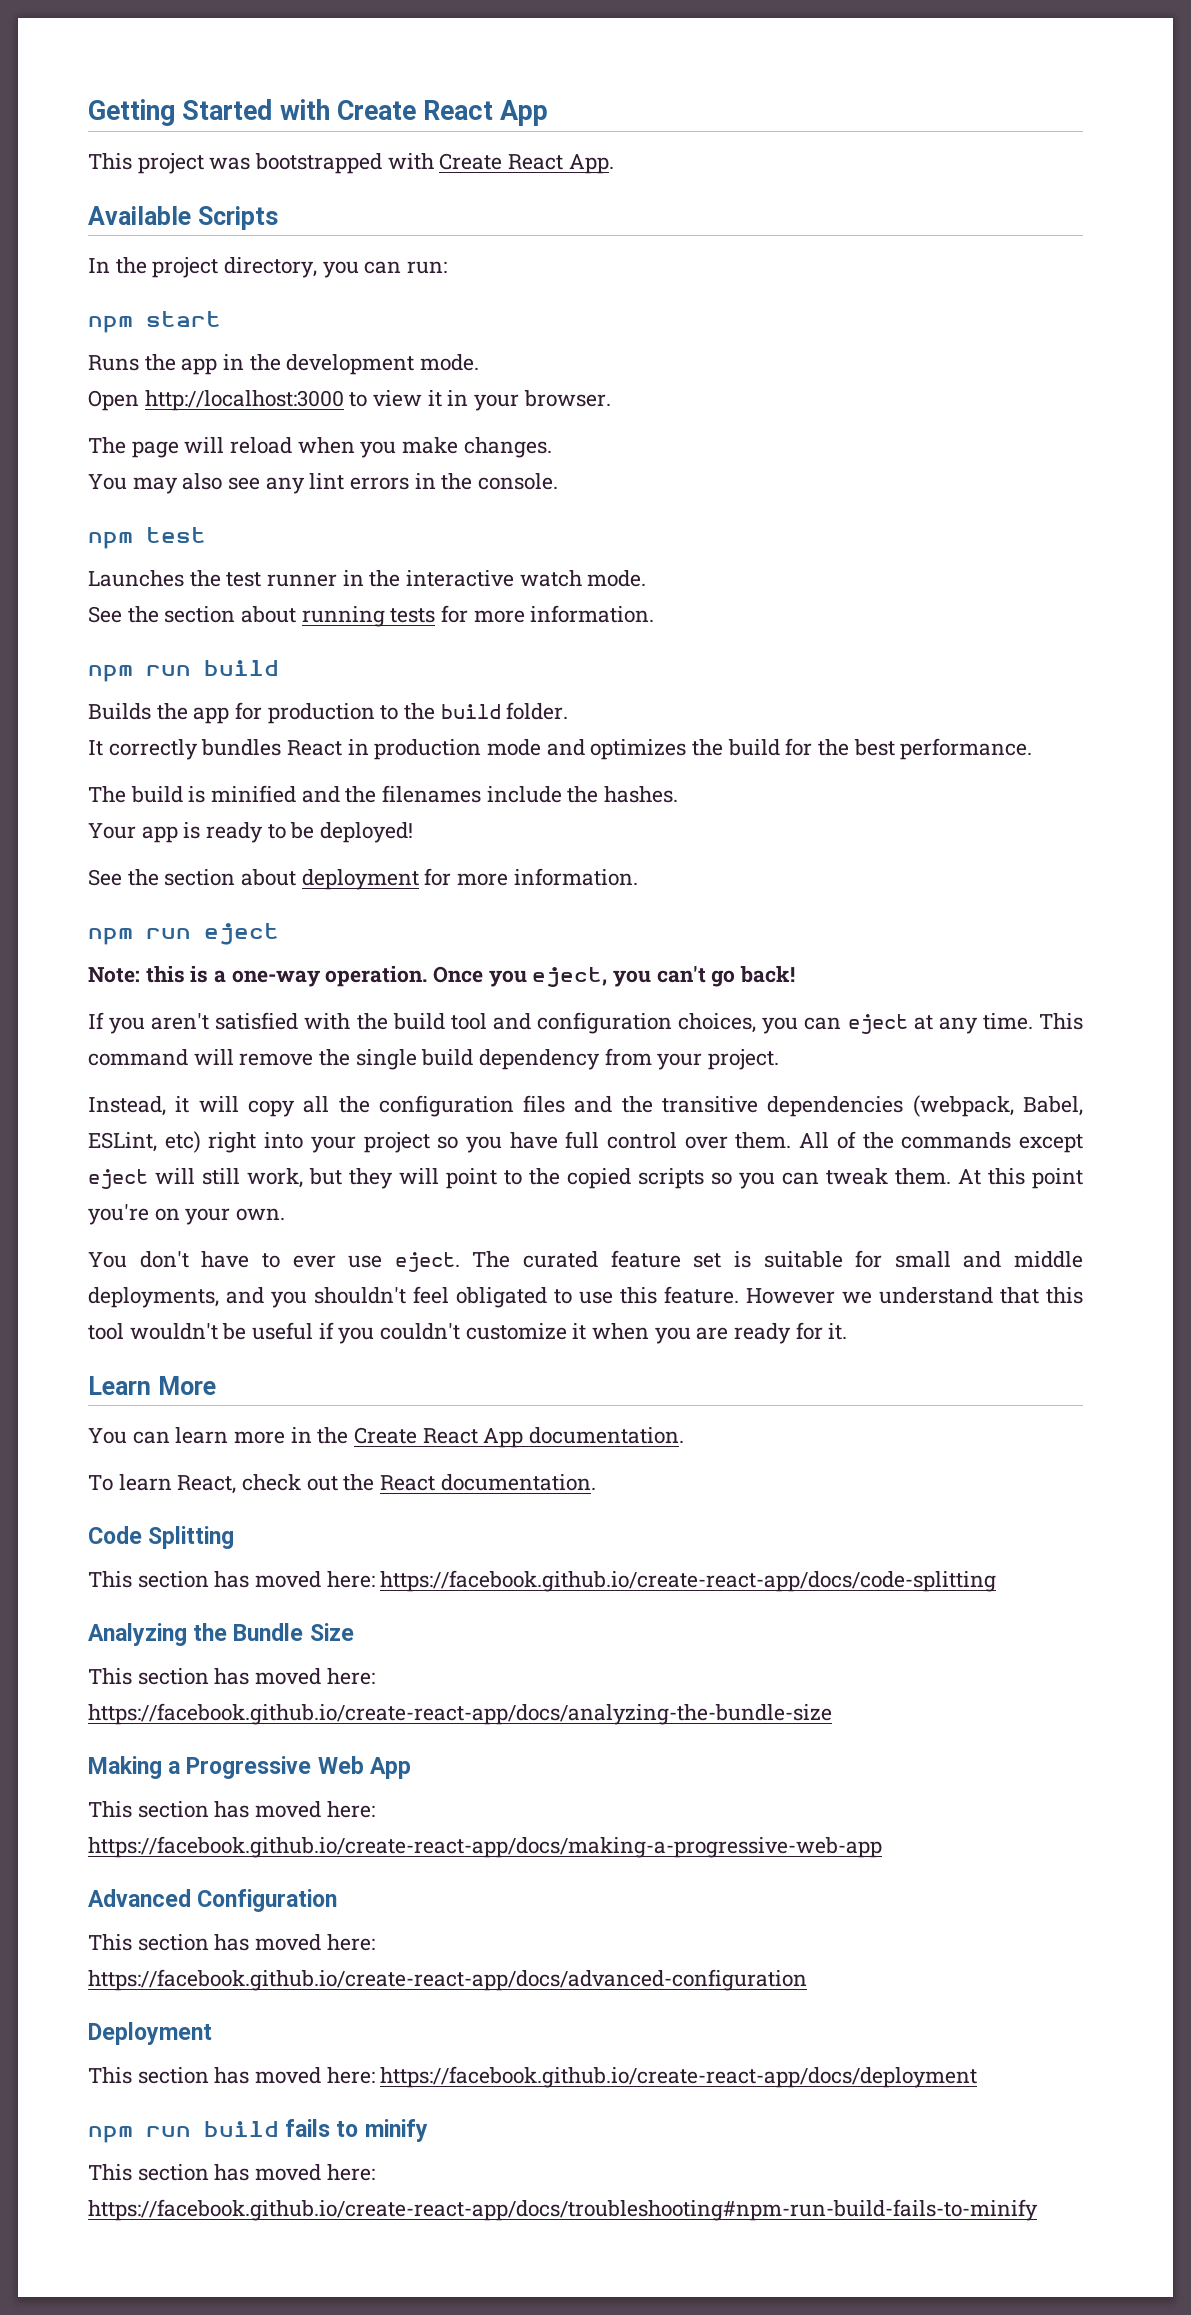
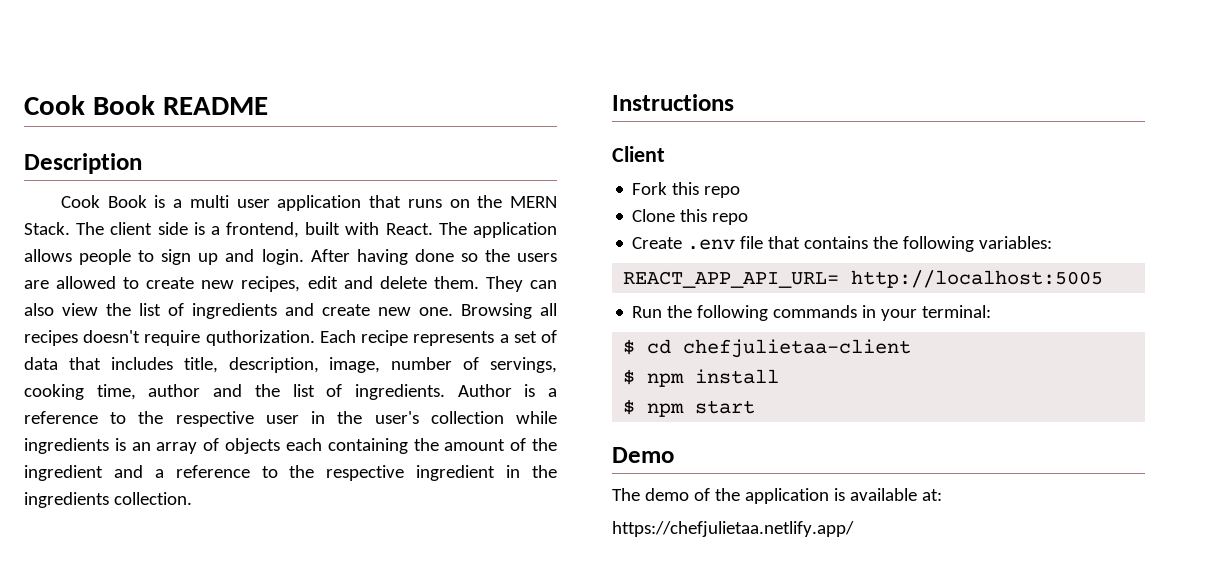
- Getting Started with Create React App
- This project was bootstrapped with Create React App.
- Available Scripts
- In the project directory, you can run:
- npm start
- Runs the app in the development mode.
- Open http://localhost:3000 to view it in your browser.
- The page will reload when you make changes.
- You may also see any lint errors in the console.
- npm test
- Launches the test runner in the interactive watch mode.
- See the section about running tests for more information.
- npm run build
- Builds the app for production to the build folder.
- It correctly bundles React in production mode and optimizes the build for the best performance.
- The build is minified and the filenames include the hashes.
- Your app is ready to be deployed!
- See the section about deployment for more information.
- npm run eject
- Note: this is a one-way operation. Once you eject, you can't go back!
- If you aren't satisfied with the build tool and configuration choices, you can eject at any time. This command will remove the single build dependency from your project.
- Instead, it will copy all the configuration files and the transitive dependencies (webpack, Babel, ESLint, etc) right into your project so you have full control over them. All of the commands except eject will still work, but they will point to the copied scripts so you can tweak them. At this point you're on your own.
- You don't have to ever use eject. The curated feature set is suitable for small and middle deployments, and you shouldn't feel obligated to use this feature. However we understand that this tool wouldn't be useful if you couldn't customize it when you are ready for it.
- Learn More
- You can learn more in the Create React App documentation.
- To learn React, check out the React documentation.
- Code Splitting
- This section has moved here: https://facebook.github.io/create-react-app/docs/code-splitting
- Analyzing the Bundle Size
- This section has moved here: https://facebook.github.io/create-react-app/docs/analyzing-the-bundle-size
- Making a Progressive Web App
- This section has moved here: https://facebook.github.io/create-react-app/docs/making-a-progressive-web-app
- Advanced Configuration
- This section has moved here: https://facebook.github.io/create-react-app/docs/advanced-configuration
- Deployment
- This section has moved here: https://facebook.github.io/create-react-app/docs/deployment
- npm run build fails to minify
- This section has moved here: https://facebook.github.io/create-react-app/docs/troubleshooting#npm-run-build-fails-to-minify
+ Cook Book README
+ Description
+ Cook Book is a multi user application that runs on the MERN Stack. The client side is a frontend, built with React. The application allows people to sign up and login. After having done so the users are allowed to create new recipes, edit and delete them. They can also view the list of ingredients and create new one. Browsing all recipes doesn't require quthorization. Each recipe represents a set of data that includes title, description, image, number of servings, cooking time, author and the list of ingredients. Author is a reference to the respective user in the user's collection while ingredients is an array of objects each containing the amount of the ingredient and a reference to the respective ingredient in the ingredients collection.
+ Instructions
+ Client
+ Fork this repo
+ Clone this repo
+ Create .env file that contains the following variables:
+ REACT_APP_API_URL= http://localhost:5005
+ Run the following commands in your terminal:
+ $ cd chefjulietaa-client
+ $ npm install
+ $ npm start
+ Demo
+ The demo of the application is available at:
+ https://chefjulietaa.netlify.app/

